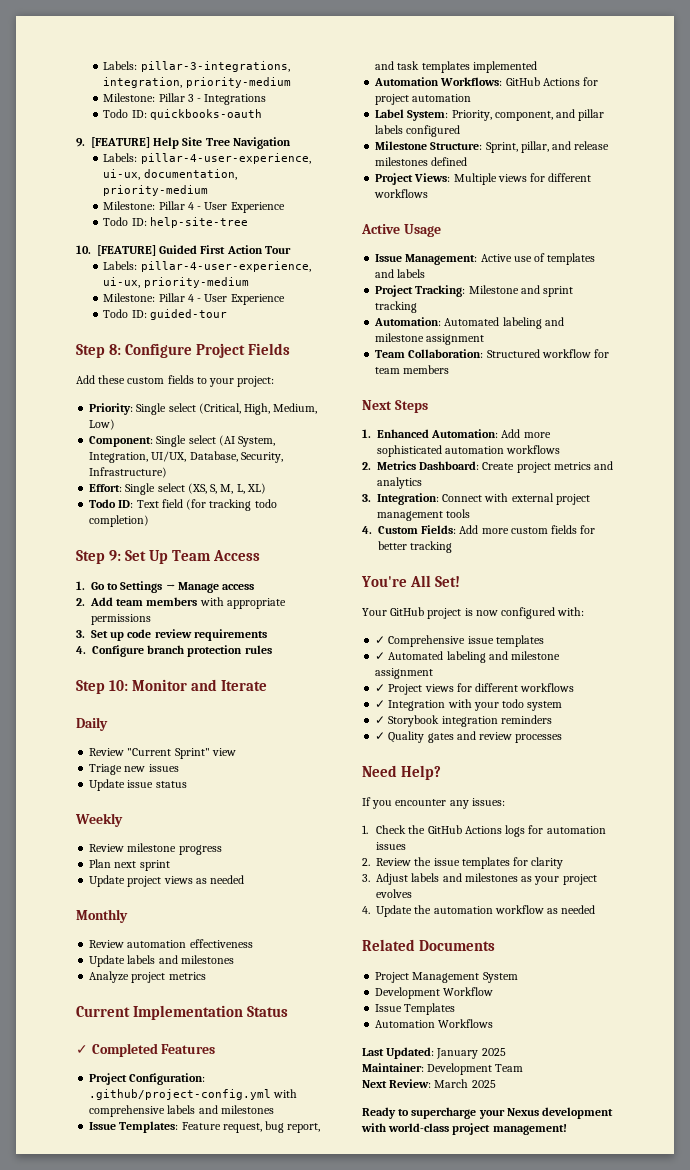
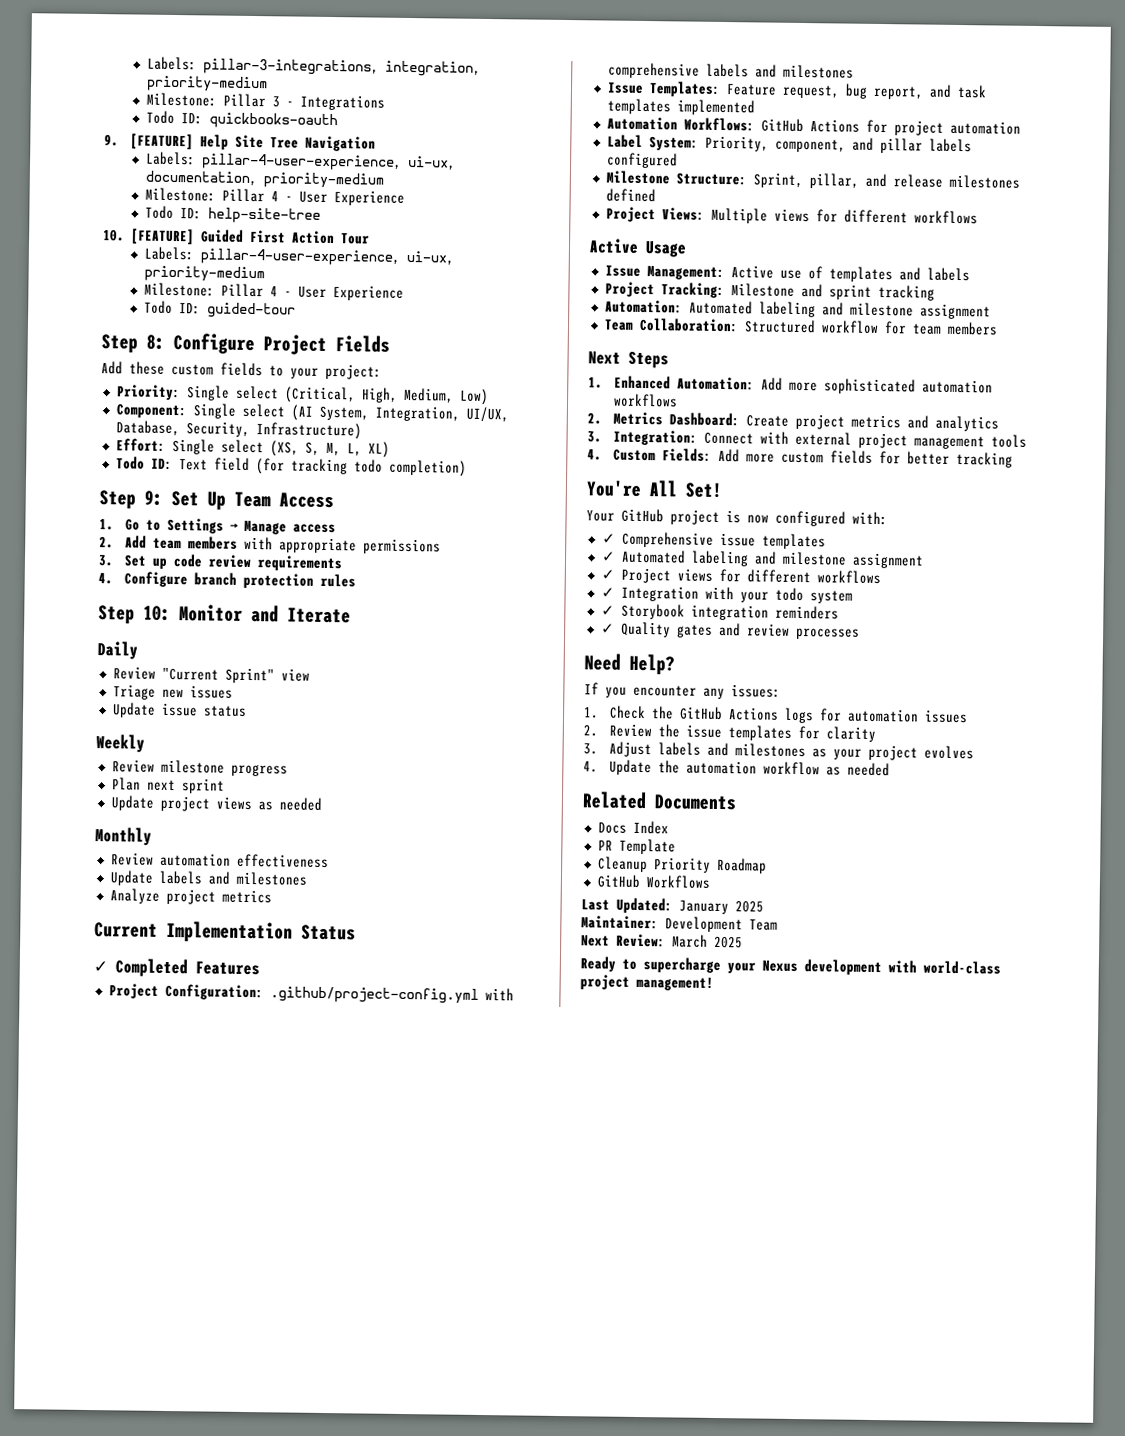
- Project Management System
- Development Workflow
- Issue Templates
- Automation Workflows
+ Docs Index
+ PR Template
+ Cleanup Priority Roadmap
+ GitHub Workflows

